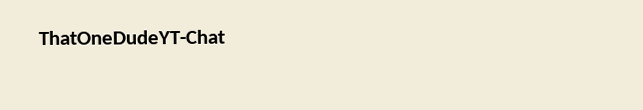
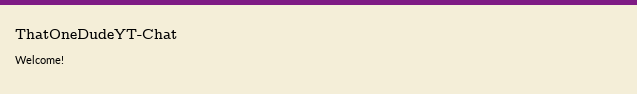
+ Welcome!

